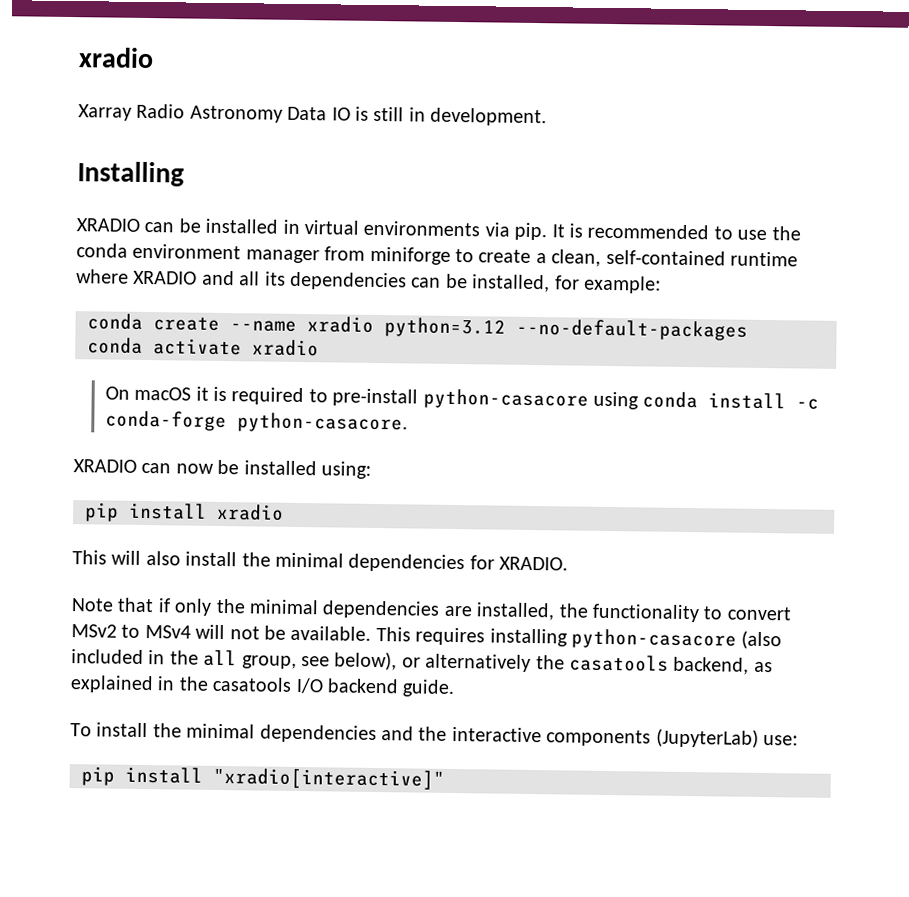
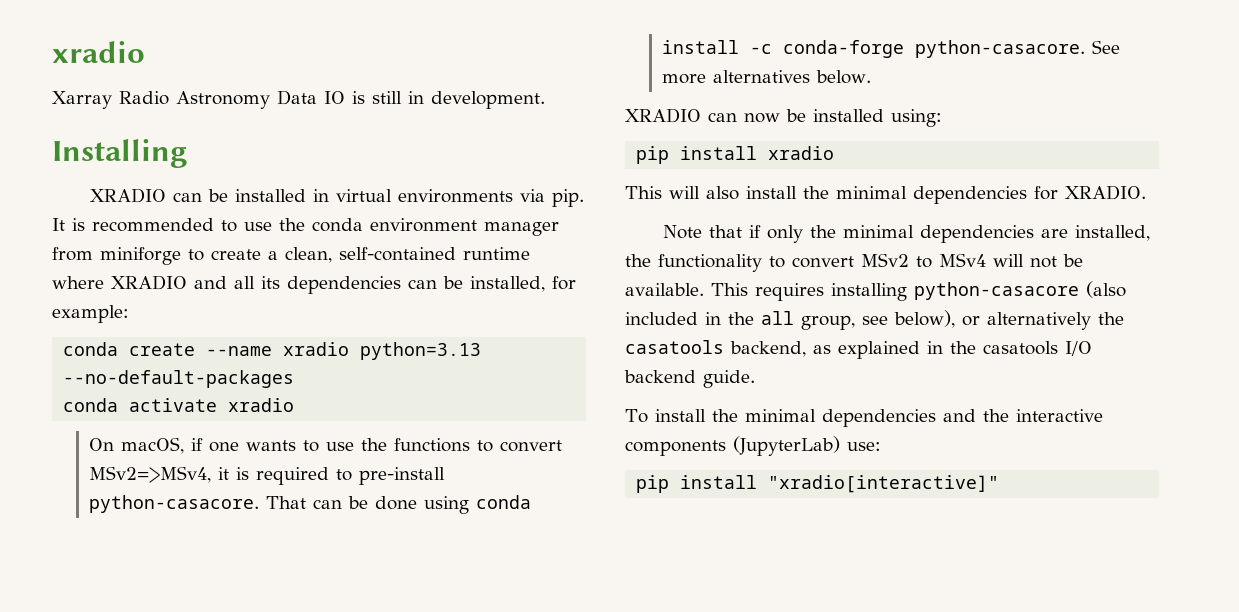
- conda create --name xradio python=3.12 --no-default-packages
+ conda create --name xradio python=3.13 --no-default-packages
- On macOS it is required to pre-install python-casacore using conda install -c conda-forge python-casacore.
+ On macOS, if one wants to use the functions to convert MSv2=>MSv4, it is required to pre-install python-casacore. That can be done using conda install -c conda-forge python-casacore. See more alternatives below.

